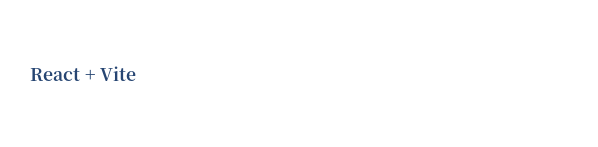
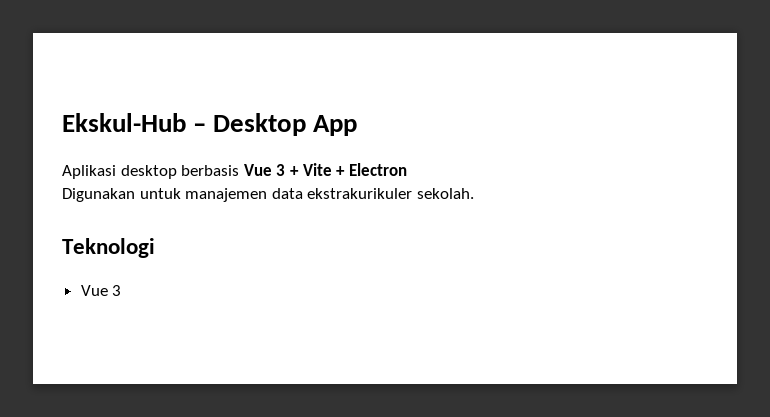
- React + Vite
+ Ekskul-Hub – Desktop App
+ Aplikasi desktop berbasis Vue 3 + Vite + Electron
+ Digunakan untuk manajemen data ekstrakurikuler sekolah.
+ Teknologi
+ Vue 3

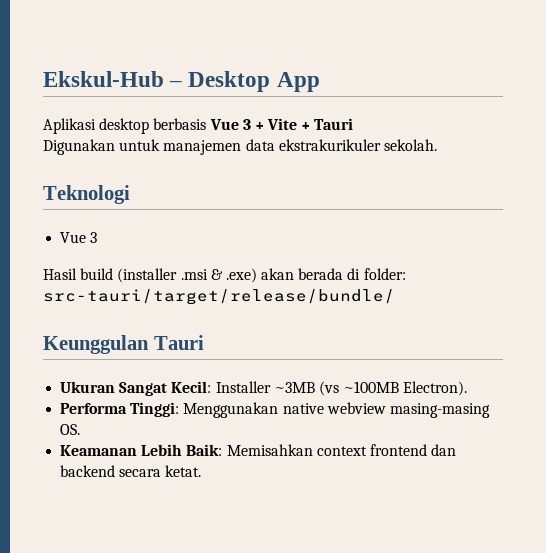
- Aplikasi desktop berbasis Vue 3 + Vite + Electron
+ Aplikasi desktop berbasis Vue 3 + Vite + Tauri
+ Hasil build (installer .msi & .exe) akan berada di folder: src-tauri/target/release/bundle/
+ Keunggulan Tauri
+ Ukuran Sangat Kecil: Installer ~3MB (vs ~100MB Electron).
+ Performa Tinggi: Menggunakan native webview masing-masing OS.
+ Keamanan Lebih Baik: Memisahkan context frontend dan backend secara ketat.

